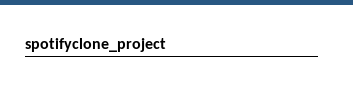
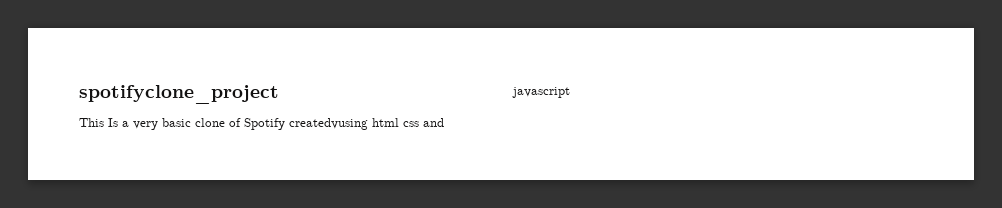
+ This Is a very basic clone of Spotify createdvusing html css and javascript

